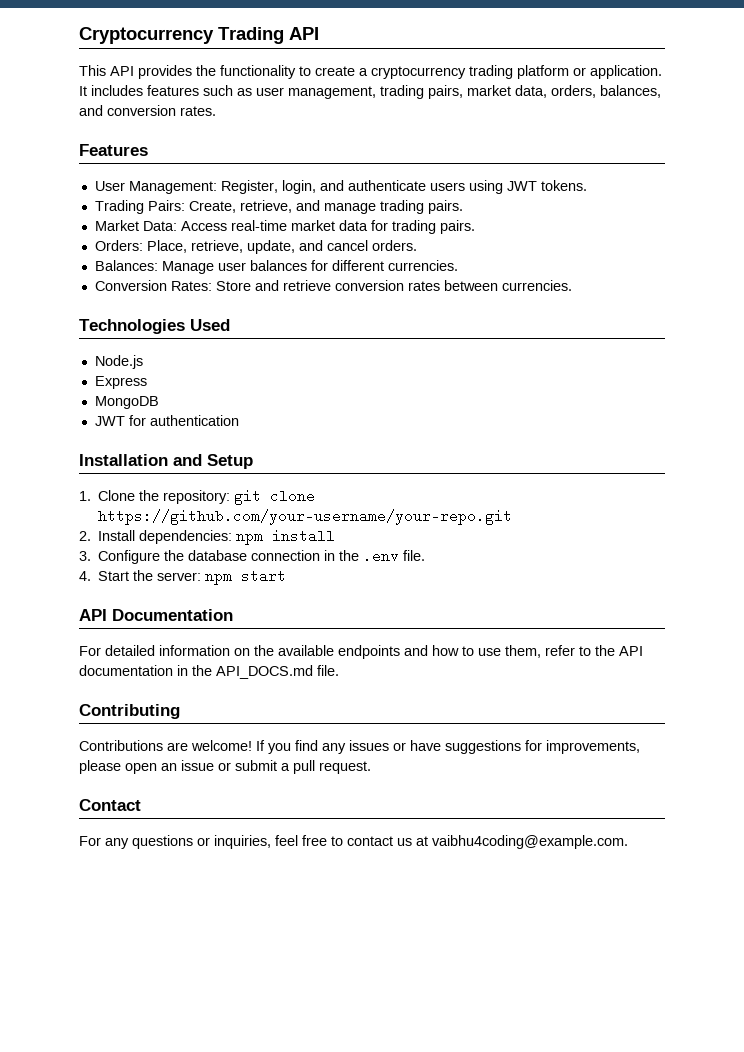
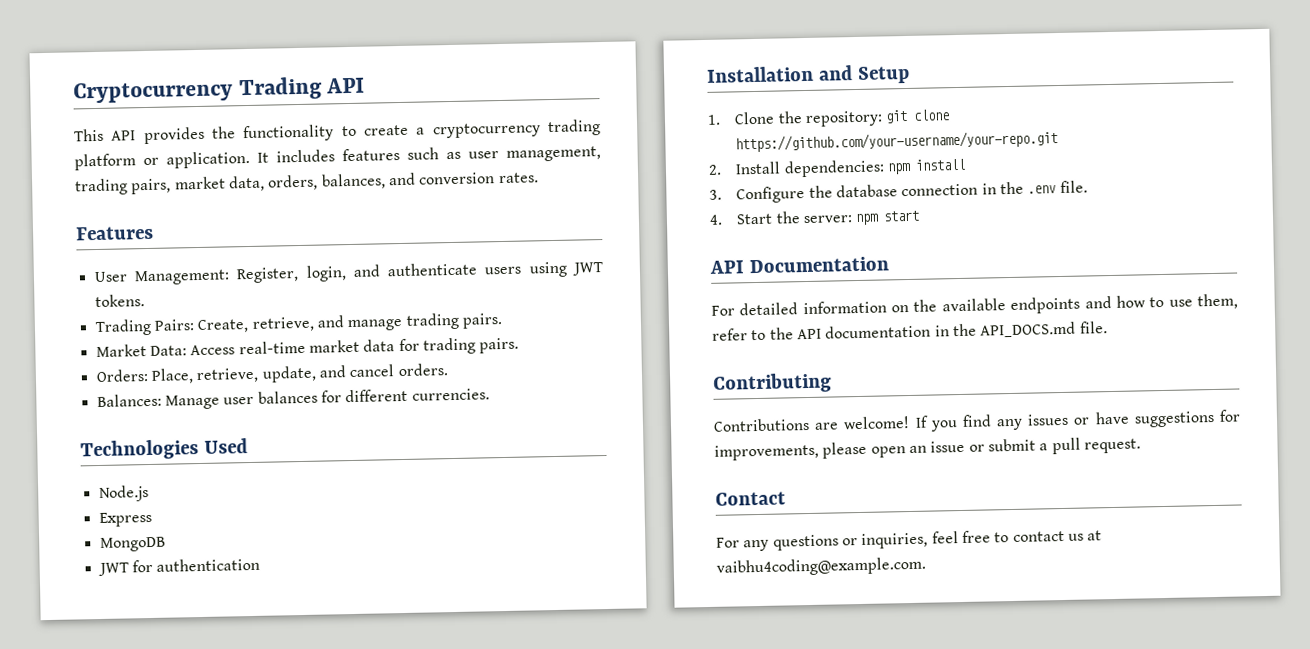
- Conversion Rates: Store and retrieve conversion rates between currencies.

